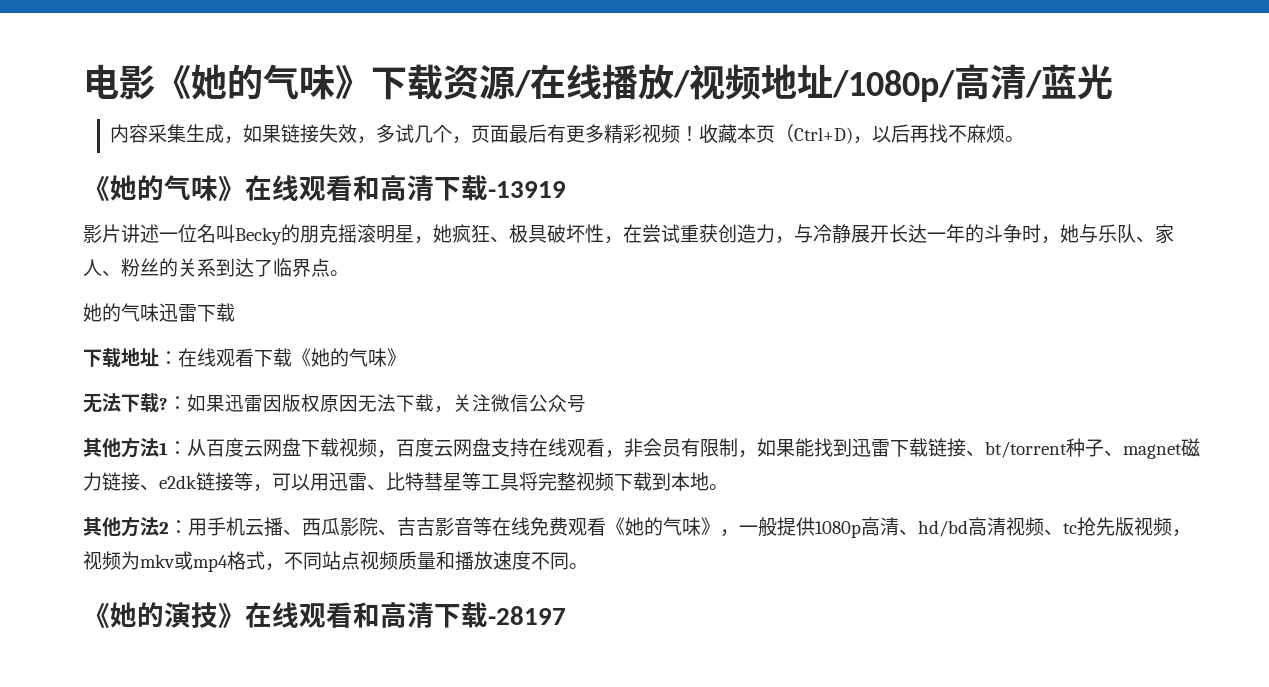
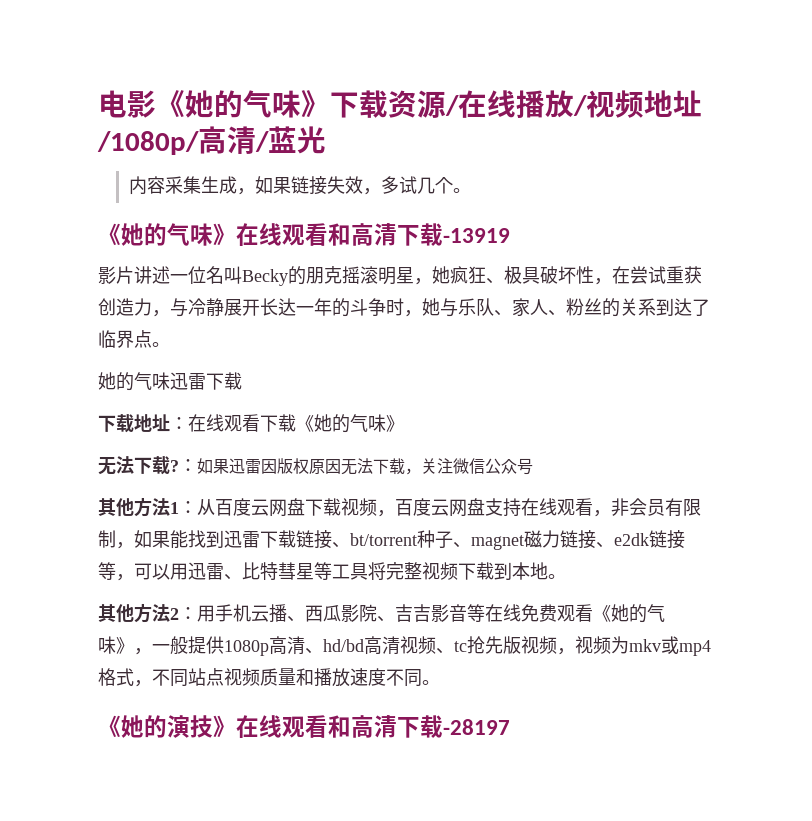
- 内容采集生成，如果链接失效，多试几个，页面最后有更多精彩视频！收藏本页（Ctrl+D)，以后再找不麻烦。
+ 内容采集生成，如果链接失效，多试几个。

